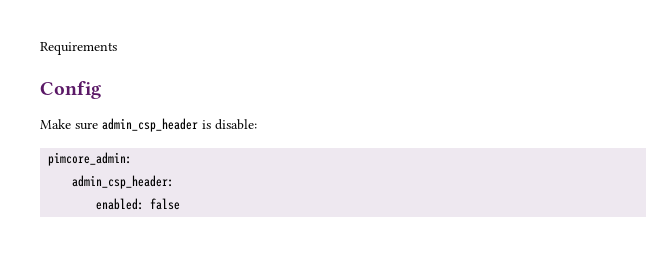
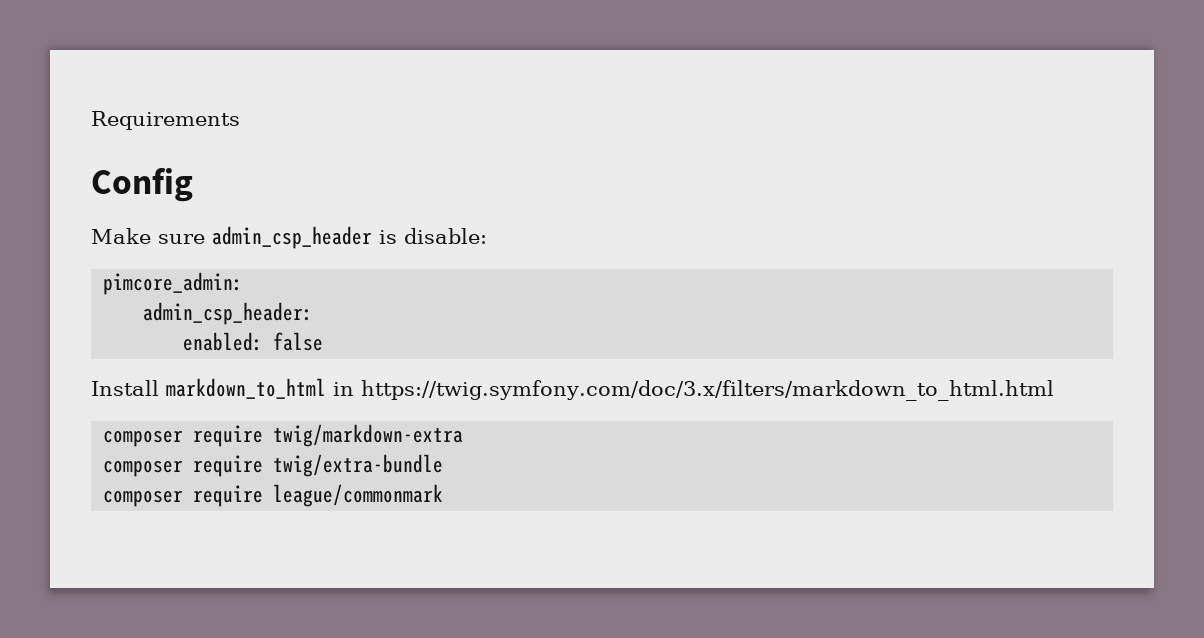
+ Install markdown_to_html in https://twig.symfony.com/doc/3.x/filters/markdown_to_html.html
+ composer require twig/markdown-extra
+ composer require twig/extra-bundle
+ composer require league/commonmark

